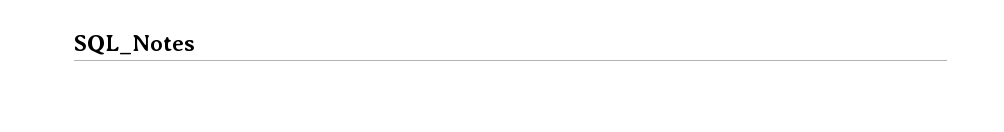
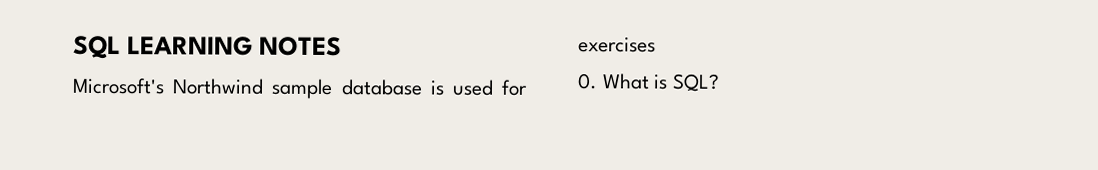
- SQL_Notes
+ SQL LEARNING NOTES
+ Microsoft's Northwind sample database is used for exercises
+ 0. What is SQL?

